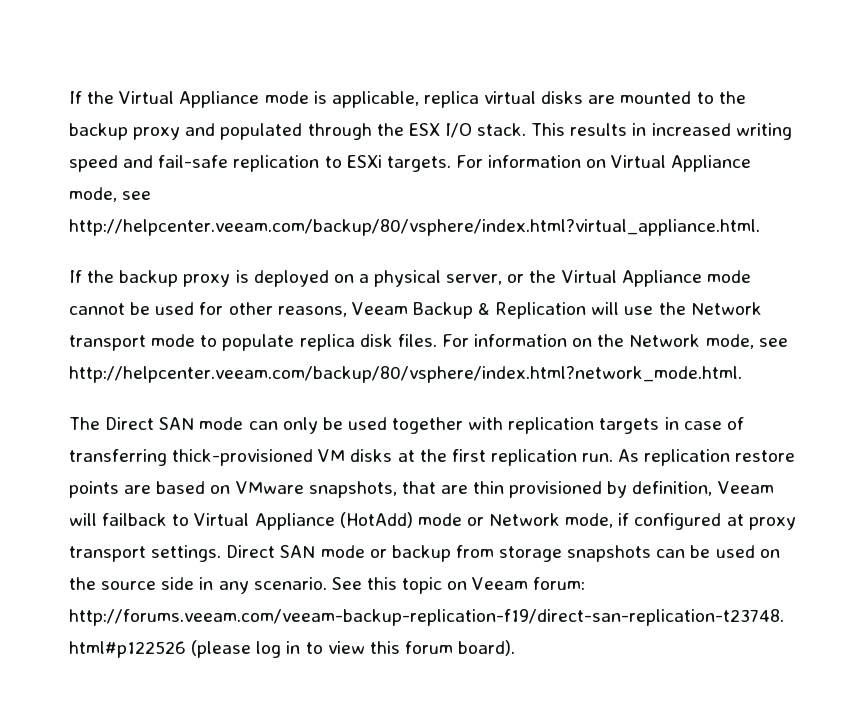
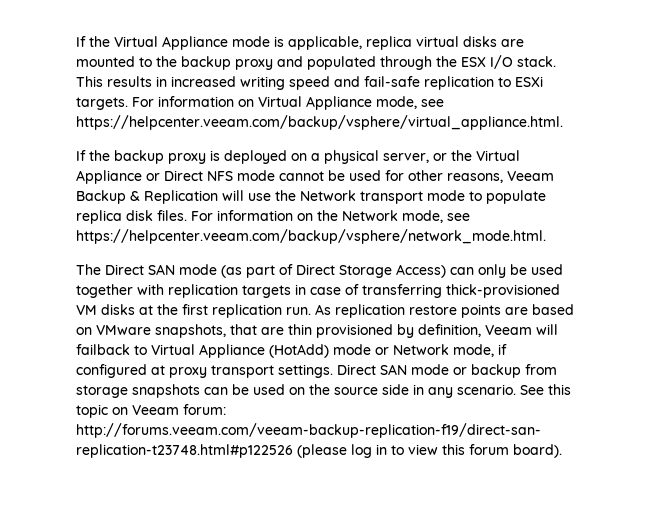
- For information on Virtual Appliance mode, see http://helpcenter.veeam.com/backup/80/vsphere/index.html?virtual_appliance.html.
+ For information on Virtual Appliance mode, see https://helpcenter.veeam.com/backup/vsphere/virtual_appliance.html.
- If the backup proxy is deployed on a physical server, or the Virtual Appliance mode cannot be used for other reasons, Veeam Backup & Replication will use the Network transport mode to populate replica disk files.
+ If the backup proxy is deployed on a physical server, or the Virtual Appliance or Direct NFS mode cannot be used for other reasons, Veeam Backup & Replication will use the Network transport mode to populate replica disk files.
- For information on the Network mode, see http://helpcenter.veeam.com/backup/80/vsphere/index.html?network_mode.html.
+ For information on the Network mode, see https://helpcenter.veeam.com/backup/vsphere/network_mode.html.
- The Direct SAN mode can only be used together with replication targets in case of transferring thick-provisioned VM disks at the first replication run.
+ The Direct SAN mode (as part of Direct Storage Access) can only be used together with replication targets in case of transferring thick-provisioned VM disks at the first replication run.

